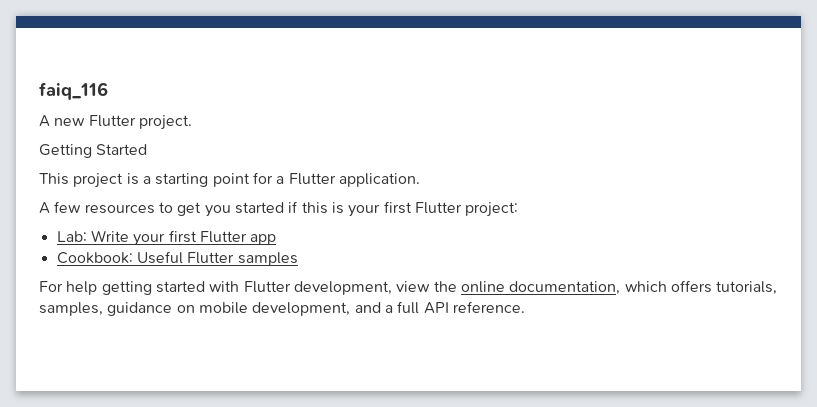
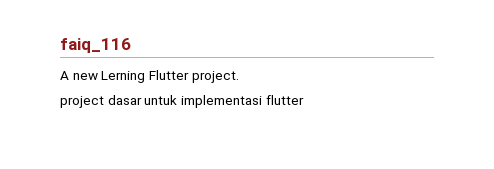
- A new Flutter project.
+ A new Lerning Flutter project.
- Getting Started
- This project is a starting point for a Flutter application.
- A few resources to get you started if this is your first Flutter project:
- Lab: Write your first Flutter app
- Cookbook: Useful Flutter samples
- For help getting started with Flutter development, view the online documentation, which offers tutorials, samples, guidance on mobile development, and a full API reference.
+ project dasar untuk implementasi flutter

